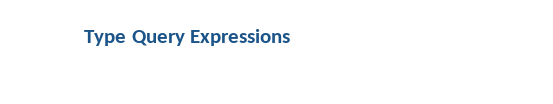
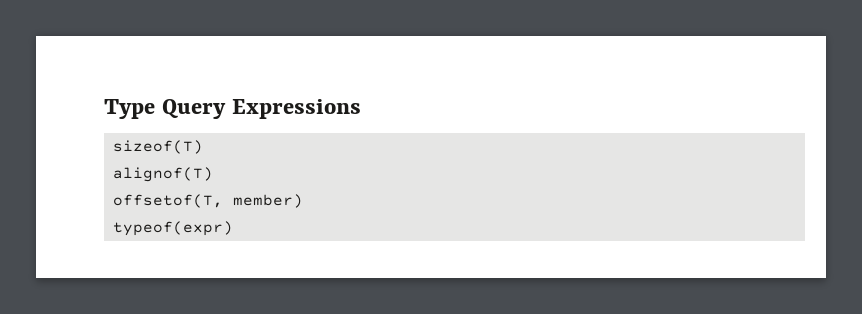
+ sizeof(T)
+ alignof(T)
+ offsetof(T, member)
+ typeof(expr)

